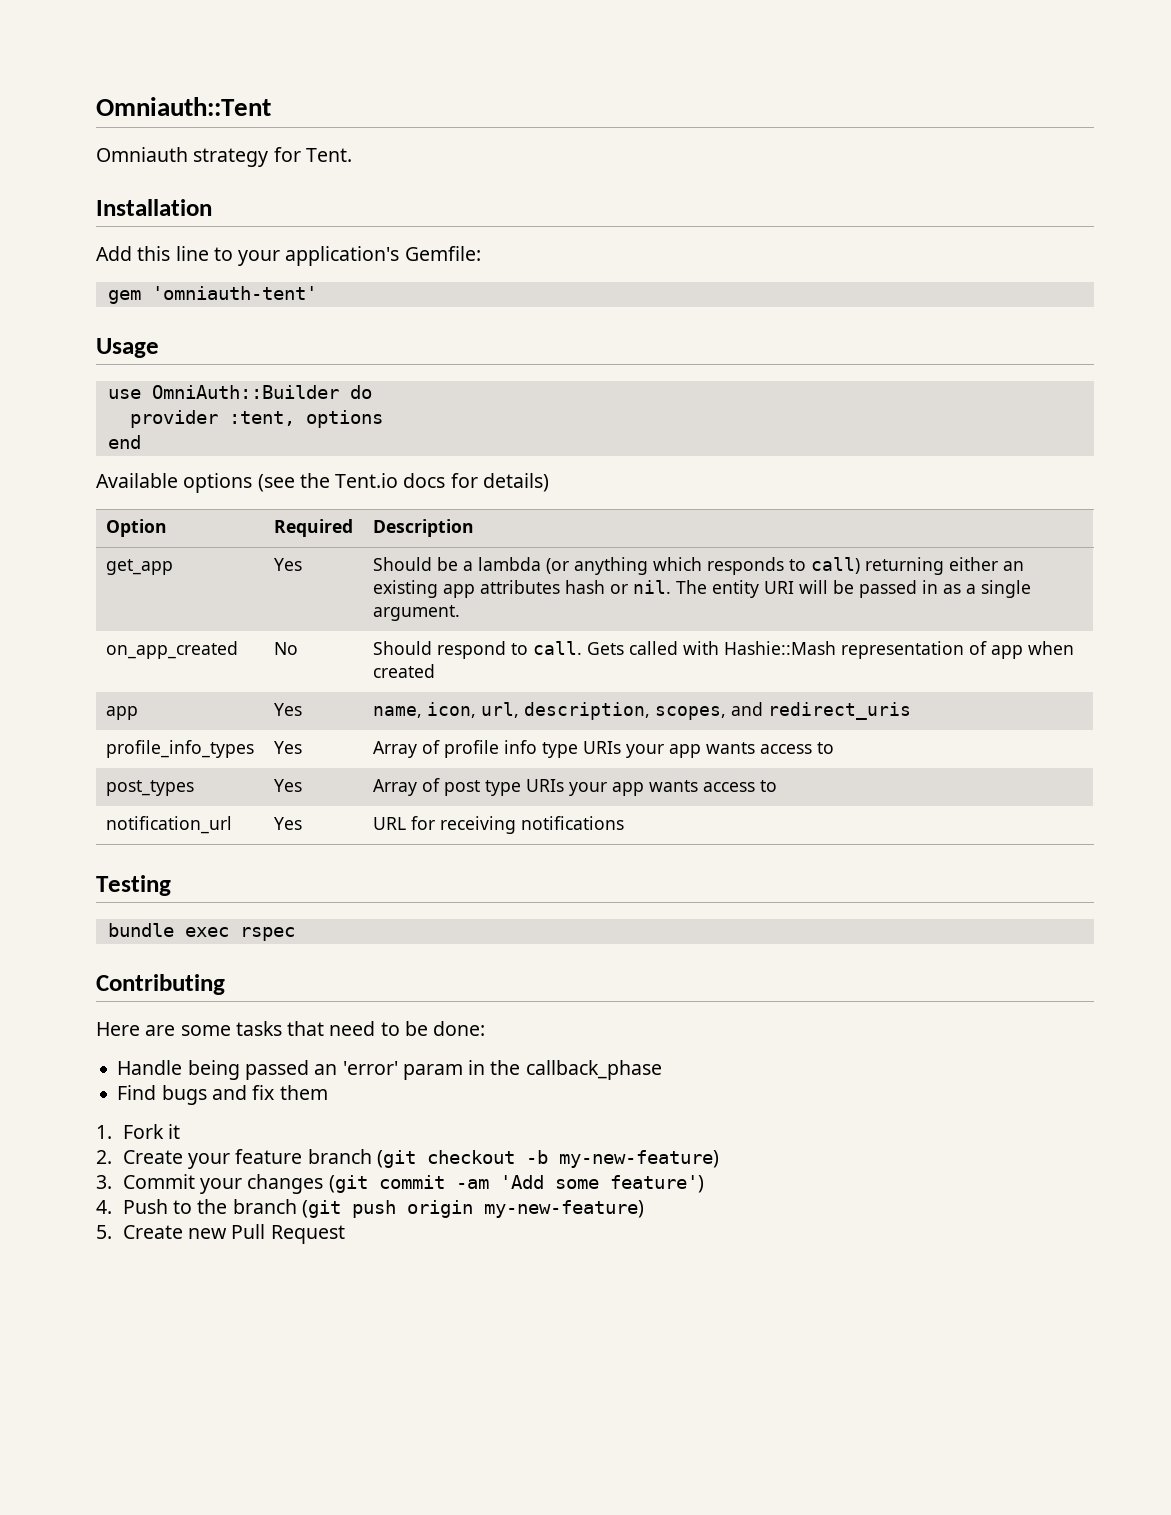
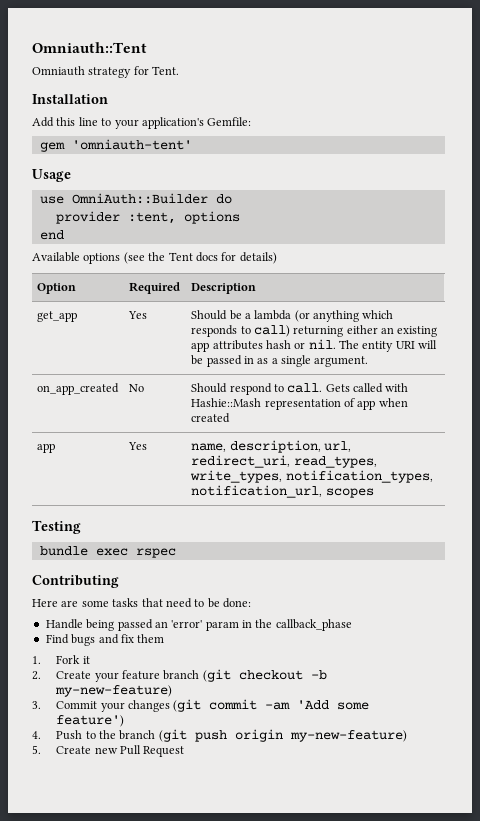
- Available options (see the Tent.io docs for details)
+ Available options (see the Tent docs for details)
- app | Yes | name, icon, url, description, scopes, and redirect_uris
- profile_info_types | Yes | Array of profile info type URIs your app wants access to
- post_types | Yes | Array of post type URIs your app wants access to
- notification_url | Yes | URL for receiving notifications
+ app | Yes | name, description, url, redirect_uri, read_types, write_types, notification_types, notification_url, scopes

